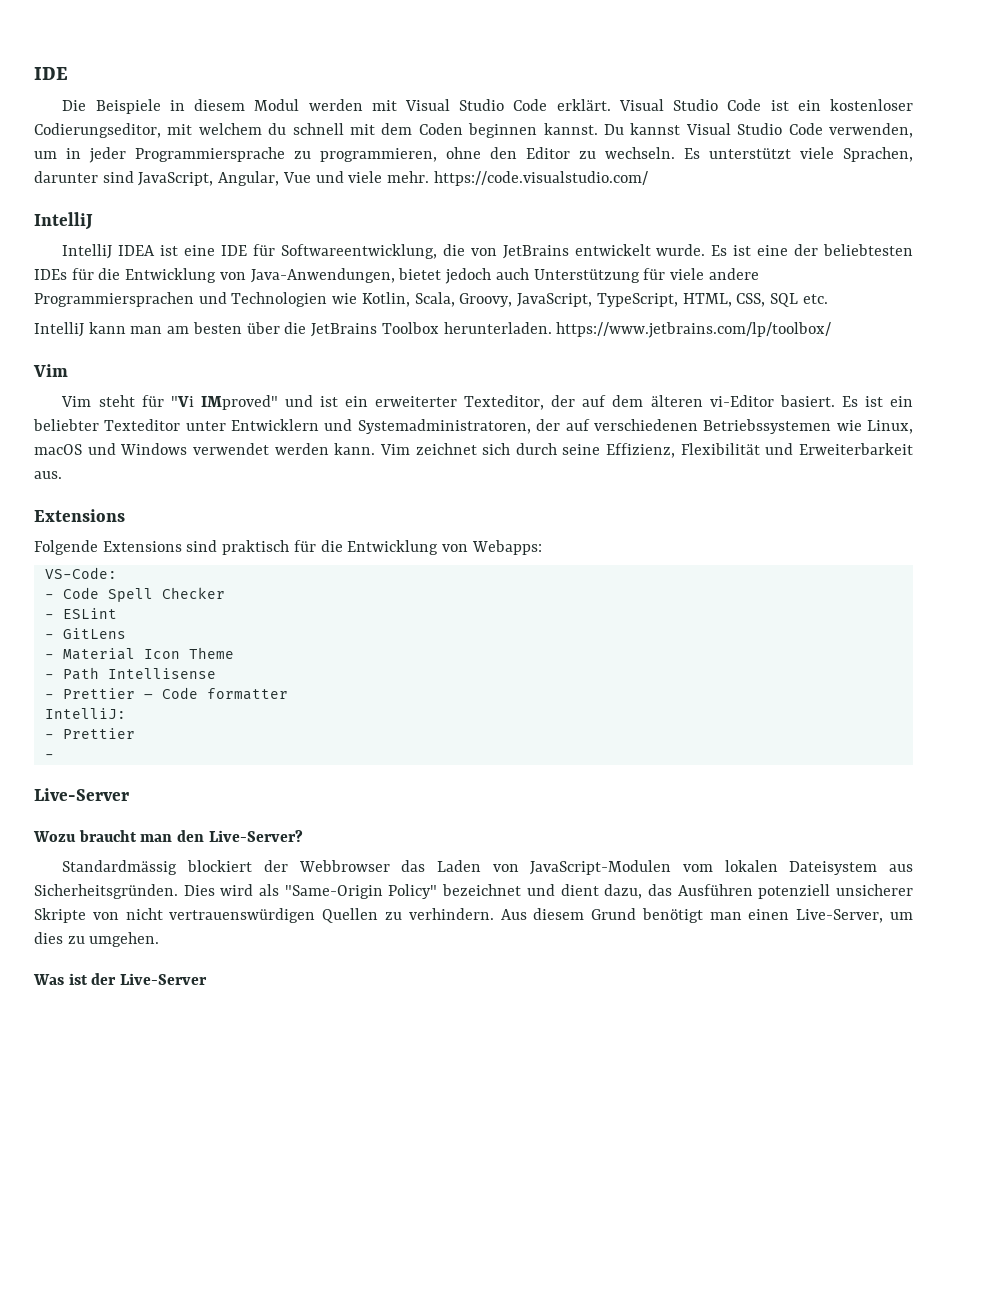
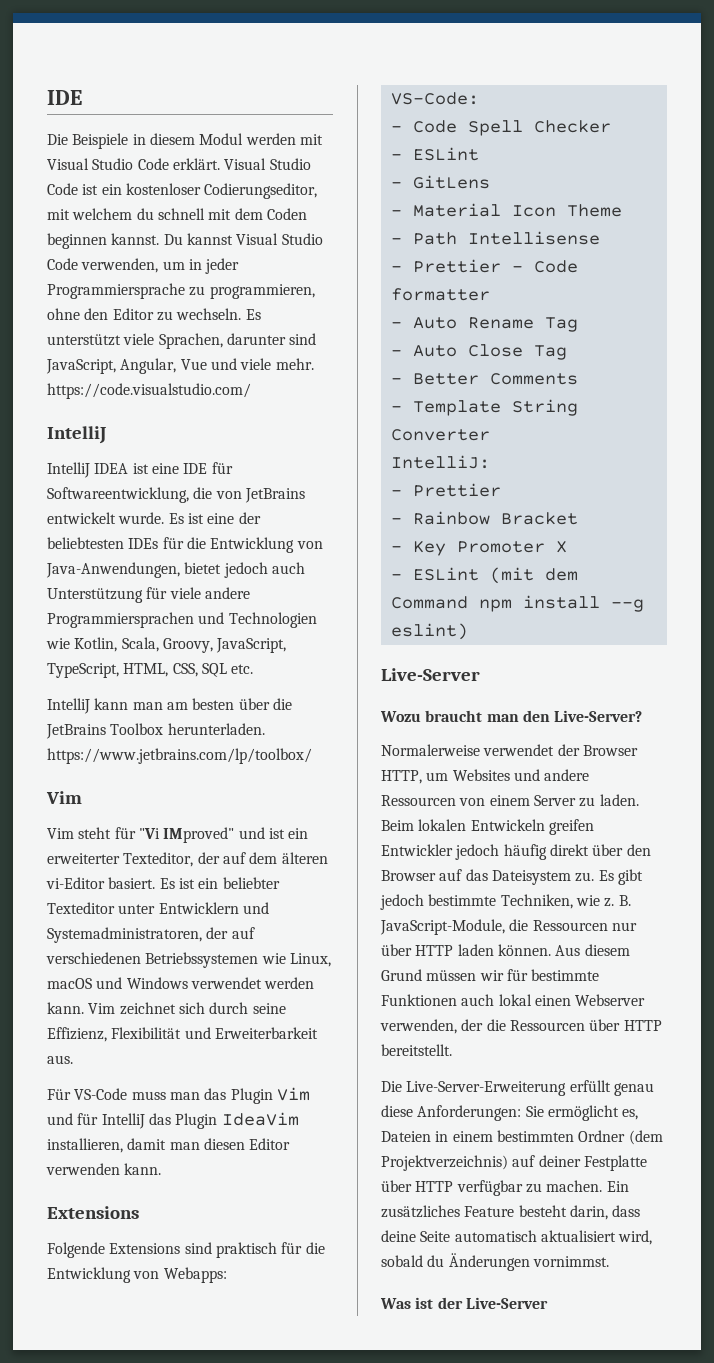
+ Für VS-Code muss man das Plugin Vim und für IntelliJ das Plugin IdeaVim installieren, damit man diesen Editor verwenden kann.
+ - Auto Rename Tag
+ - Auto Close Tag
+ - Better Comments
+ - Template String Converter
  IntelliJ:
  - Prettier
- -
+ - Rainbow Bracket
+ - Key Promoter X
+ - ESLint (mit dem Command npm install --g eslint)
- Standardmässig blockiert der Webbrowser das Laden von JavaScript-Modulen vom lokalen Dateisystem aus Sicherheitsgründen. Dies wird als "Same-Origin Policy" bezeichnet und dient dazu, das Ausführen potenziell unsicherer Skripte von nicht vertrauenswürdigen Quellen zu verhindern. Aus diesem Grund benötigt man einen Live-Server, um dies zu umgehen.
+ Normalerweise verwendet der Browser HTTP, um Websites und andere Ressourcen von einem Server zu laden. Beim lokalen Entwickeln greifen Entwickler jedoch häufig direkt über den Browser auf das Dateisystem zu. Es gibt jedoch bestimmte Techniken, wie z. B. JavaScript-Module, die Ressourcen nur über HTTP laden können. Aus diesem Grund müssen wir für bestimmte Funktionen auch lokal einen Webserver verwenden, der die Ressourcen über HTTP bereitstellt.
+ Die Live-Server-Erweiterung erfüllt genau diese Anforderungen: Sie ermöglicht es, Dateien in einem bestimmten Ordner (dem Projektverzeichnis) auf deiner Festplatte über HTTP verfügbar zu machen. Ein zusätzliches Feature besteht darin, dass deine Seite automatisch aktualisiert wird, sobald du Änderungen vornimmst.

